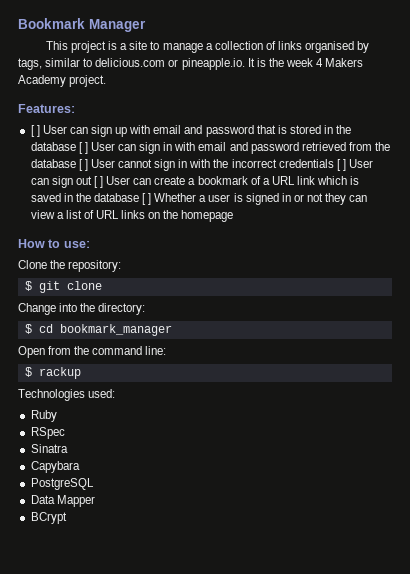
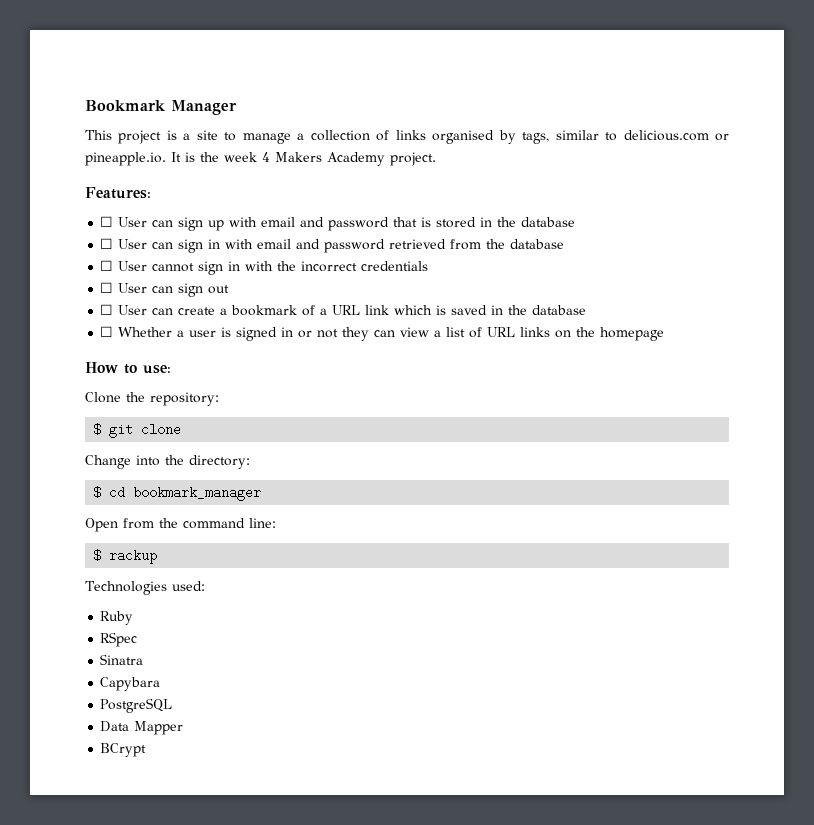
- [ ] User can sign up with email and password that is stored in the database [ ] User can sign in with email and password retrieved from the database [ ] User cannot sign in with the incorrect credentials [ ] User can sign out [ ] User can create a bookmark of a URL link which is saved in the database [ ] Whether a user is signed in or not they can view a list of URL links on the homepage
+ ☐ User can sign up with email and password that is stored in the database
+ ☐ User can sign in with email and password retrieved from the database
+ ☐ User cannot sign in with the incorrect credentials
+ ☐ User can sign out
+ ☐ User can create a bookmark of a URL link which is saved in the database
+ ☐ Whether a user is signed in or not they can view a list of URL links on the homepage

